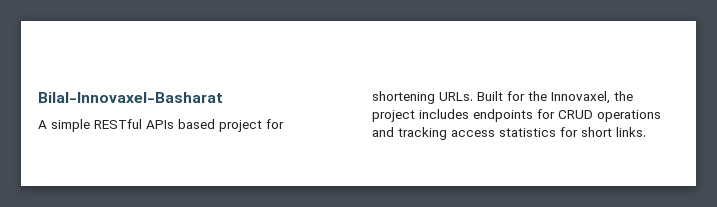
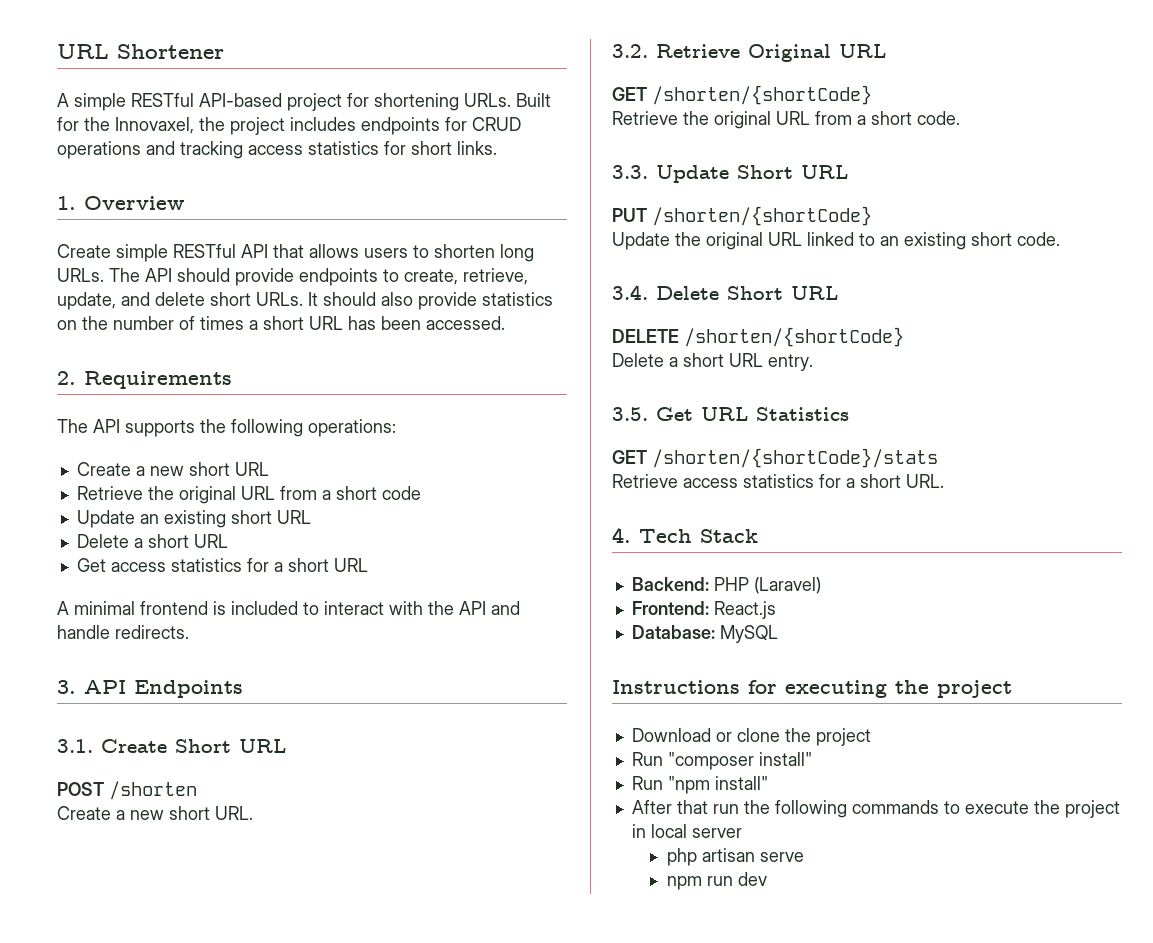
- Bilal-Innovaxel-Basharat
+ URL Shortener
- A simple RESTful APIs based project for shortening URLs.
+ A simple RESTful API-based project for shortening URLs.
+ 1. Overview
+ Create simple RESTful API that allows users to shorten long URLs. The API should provide endpoints to create, retrieve, update, and delete short URLs. It should also provide statistics on the number of times a short URL has been accessed.
+ 2. Requirements
+ The API supports the following operations:
+ Create a new short URL
+ Retrieve the original URL from a short code
+ Update an existing short URL
+ Delete a short URL
+ Get access statistics for a short URL
+ A minimal frontend is included to interact with the API and handle redirects.
+ 3. API Endpoints
+ 3.1. Create Short URL
+ POST /shorten
+ Create a new short URL.
+ 3.2. Retrieve Original URL
+ GET /shorten/{shortCode}
+ Retrieve the original URL from a short code.
+ 3.3. Update Short URL
+ PUT /shorten/{shortCode}
+ Update the original URL linked to an existing short code.
+ 3.4. Delete Short URL
+ DELETE /shorten/{shortCode}
+ Delete a short URL entry.
+ 3.5. Get URL Statistics
+ GET /shorten/{shortCode}/stats
+ Retrieve access statistics for a short URL.
+ 4. Tech Stack
+ Backend: PHP (Laravel)
+ Frontend: React.js
+ Database: MySQL
+ Instructions for executing the project
+ Download or clone the project
+ Run "composer install"
+ Run "npm install"
+ After that run the following commands to execute the project in local server
+ php artisan serve
+ npm run dev

